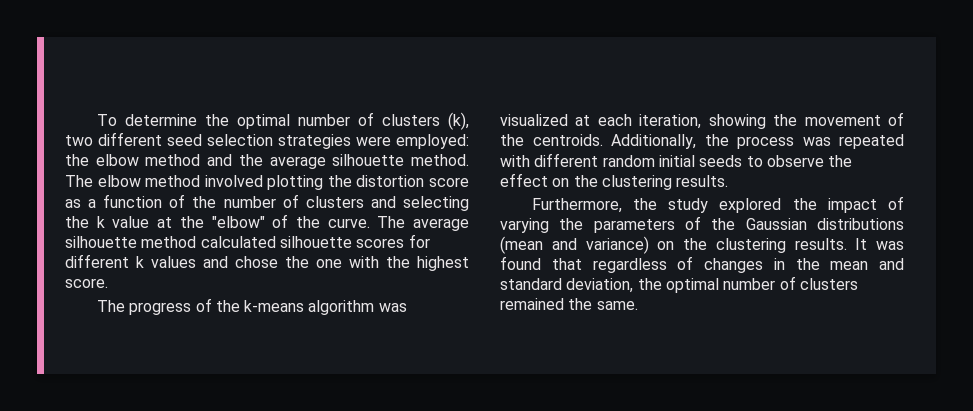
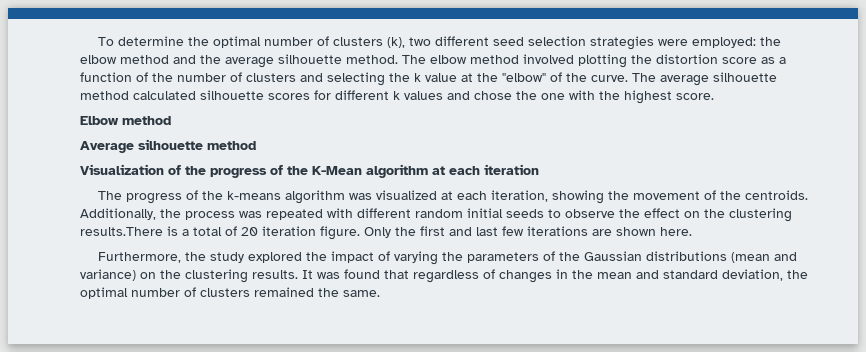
+ Elbow method
+ Average silhouette method
+ Visualization of the progress of the K-Mean algorithm at each iteration
- Additionally, the process was repeated with different random initial seeds to observe the effect on the clustering results.
+ Additionally, the process was repeated with different random initial seeds to observe the effect on the clustering results.There is a total of 20 iteration figure. Only the first and last few iterations are shown here.

